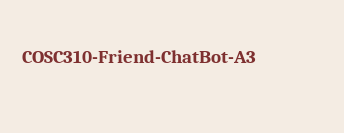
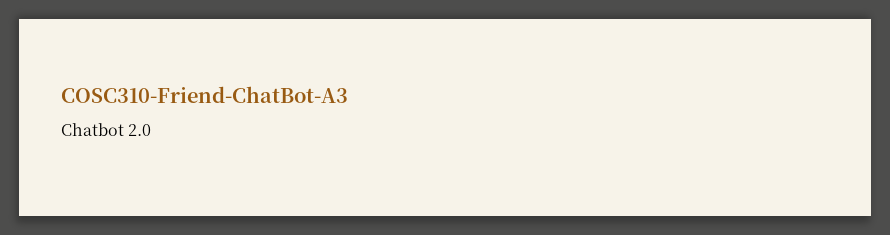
+ Chatbot 2.0

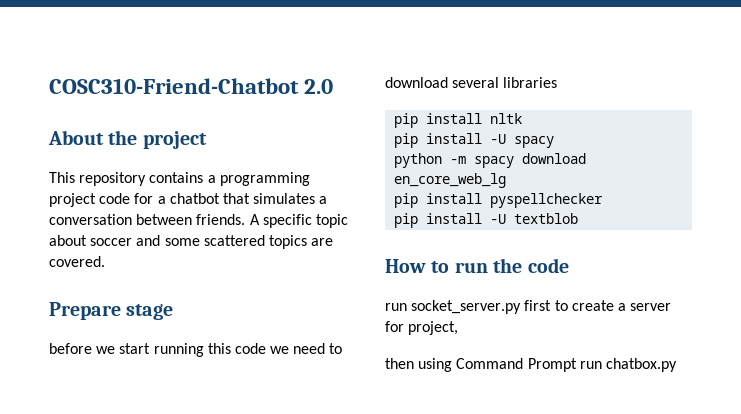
- COSC310-Friend-ChatBot-A3
- Chatbot 2.0
+ COSC310-Friend-Chatbot 2.0
+ About the project
+ This repository contains a programming project code for a chatbot that simulates a conversation between friends. A specific topic about soccer and some scattered topics are covered.
+ Prepare stage
+ before we start running this code we need to download several libraries
+ pip install nltk
+ pip install -U spacy
+ python -m spacy download en_core_web_lg
+ pip install pyspellchecker
+ pip install -U textblob
+ How to run the code
+ run socket_server.py first to create a server for project,
+ then using Command Prompt run chatbox.py

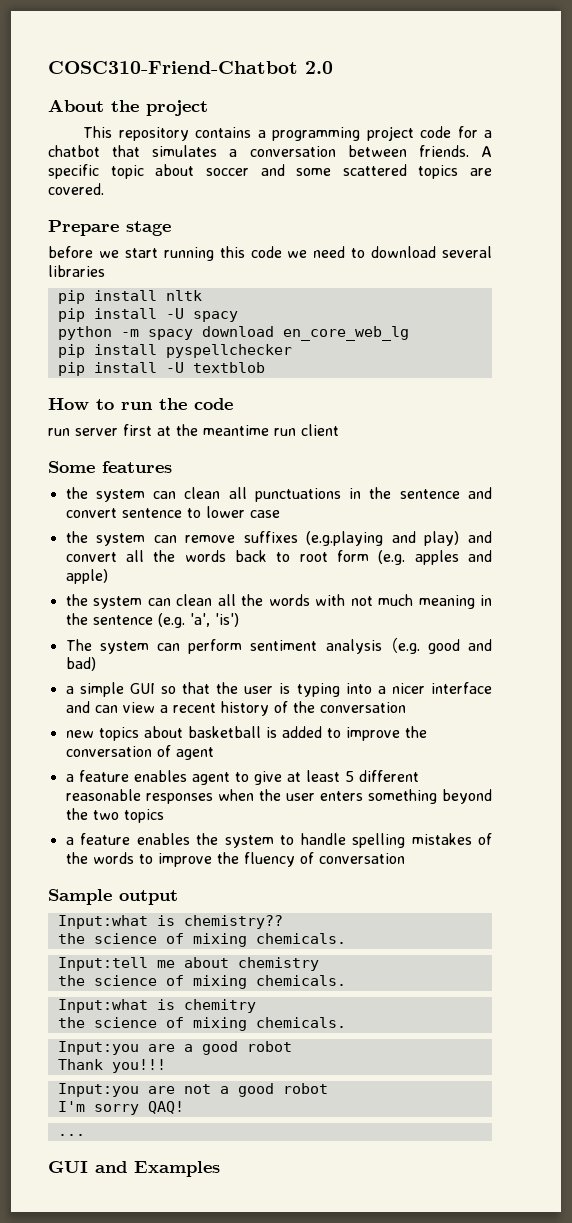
- run socket_server.py first to create a server for project,
- then using Command Prompt run chatbox.py
+ run server first at the meantime run client
+ Some features
+ the system can clean all punctuations in the sentence and convert sentence to lower case
+ the system can remove suffixes (e.g.playing and play) and convert all the words back to root form (e.g. apples and apple)
+ the system can clean all the words with not much meaning in the sentence (e.g. 'a', 'is')
+ The system can perform sentiment analysis（e.g. good and bad)
+ a simple GUI so that the user is typing into a nicer interface and can view a recent history of the conversation
+ new topics about basketball is added to improve the conversation of agent
+ a feature enables agent to give at least 5 different reasonable responses when the user enters something beyond the two topics
+ a feature enables the system to handle spelling mistakes of the words to improve the fluency of conversation
+ Sample output
+ Input:what is chemistry??
+ the science of mixing chemicals.
+ Input:tell me about chemistry
+ the science of mixing chemicals.
+ Input:what is chemitry
+ the science of mixing chemicals.
+ Input:you are a good robot
+ Thank you!!!
+ Input:you are not a good robot
+ I'm sorry QAQ!
+ ...
+ GUI and Examples

